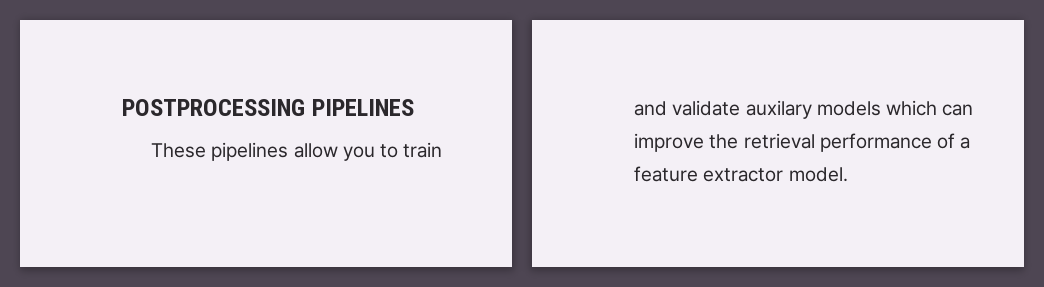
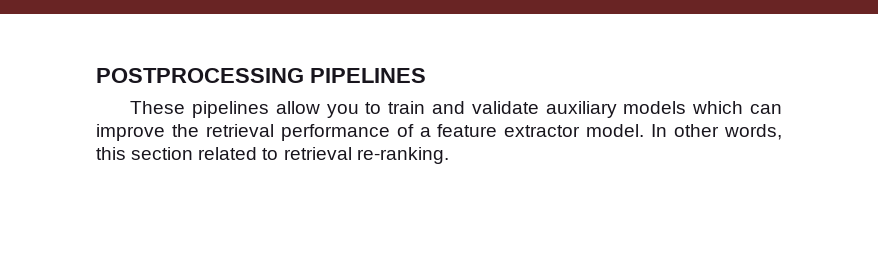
- These pipelines allow you to train and validate auxilary models which can improve the retrieval performance of a feature extractor model.
+ These pipelines allow you to train and validate auxiliary models which can improve the retrieval performance of a feature extractor model.
+ In other words, this section related to retrieval re-ranking.

